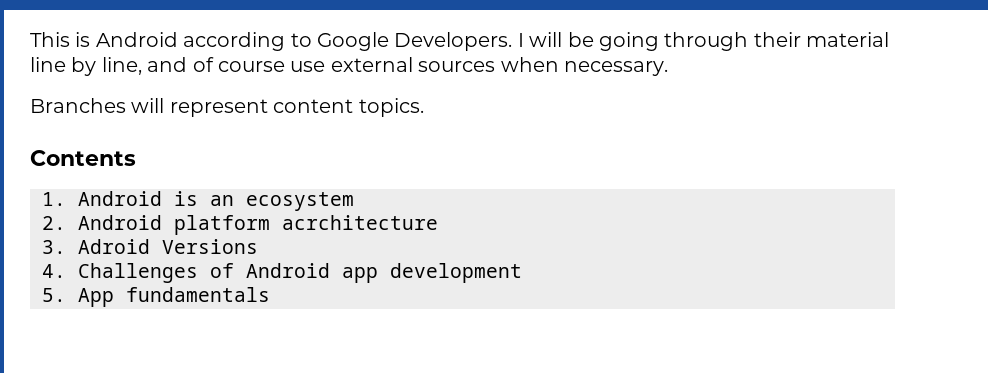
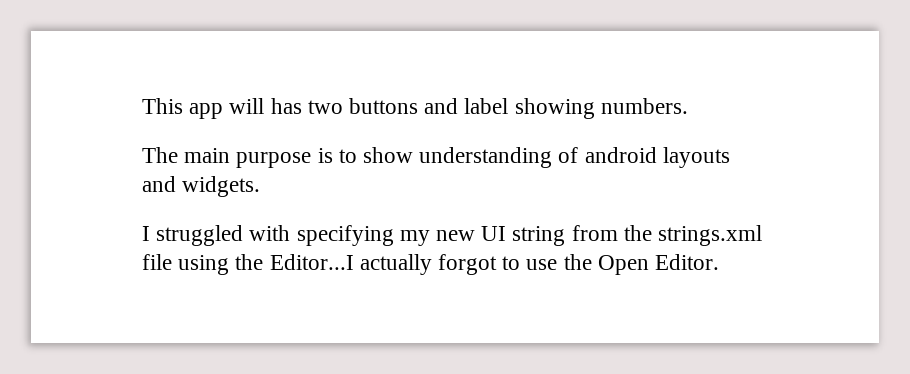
- This is Android according to Google Developers. I will be going through their material line by line, and of course use external sources when necessary.
- Branches will represent content topics.
- Contents
- 1. Android is an ecosystem
- 2. Android platform acrchitecture
- 3. Adroid Versions
- 4. Challenges of Android app development
- 5. App fundamentals
+ This app will has two buttons and label showing numbers.
+ The main purpose is to show understanding of android layouts and widgets.
+ I struggled with specifying my new UI string from the strings.xml file using the Editor...I actually forgot to use the Open Editor.

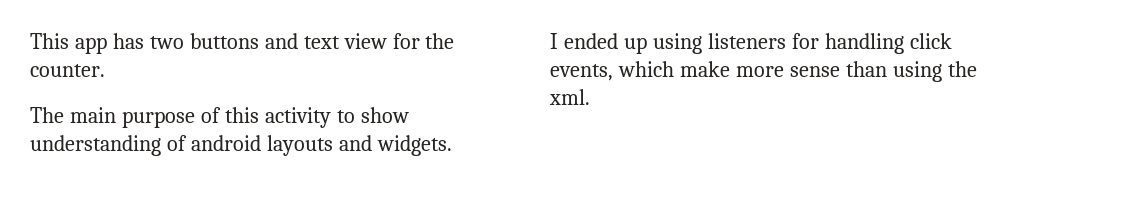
- This app will has two buttons and label showing numbers.
+ This app has two buttons and text view for the counter.
- The main purpose is to show understanding of android layouts and widgets.
+ The main purpose of this activity to show understanding of android layouts and widgets.
- I struggled with specifying my new UI string from the strings.xml file using the Editor...I actually forgot to use the Open Editor.
+ I ended up using listeners for handling click events, which make more sense than using the xml.

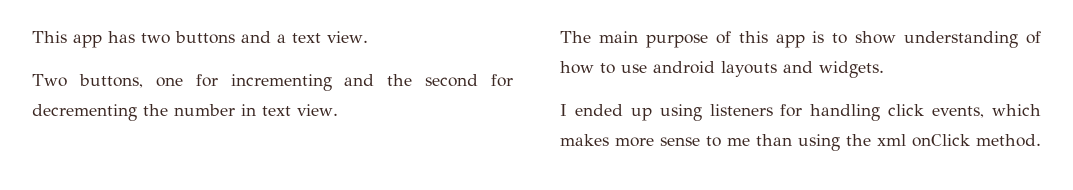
- This app has two buttons and text view for the counter.
+ This app has two buttons and a text view.
+ Two buttons, one for incrementing and the second for decrementing the number in text view.
- The main purpose of this activity to show understanding of android layouts and widgets.
+ The main purpose of this app is to show understanding of how to use android layouts and widgets.
- I ended up using listeners for handling click events, which make more sense than using the xml.
+ I ended up using listeners for handling click events, which makes more sense to me than using the xml onClick method.

